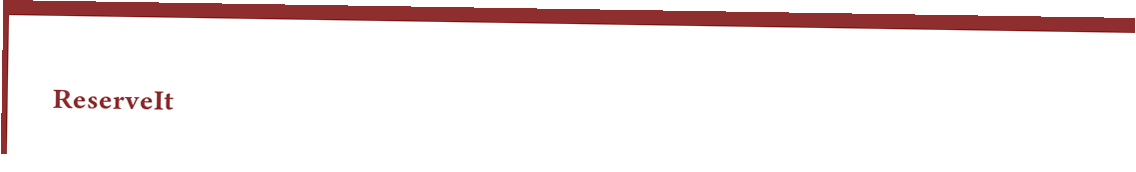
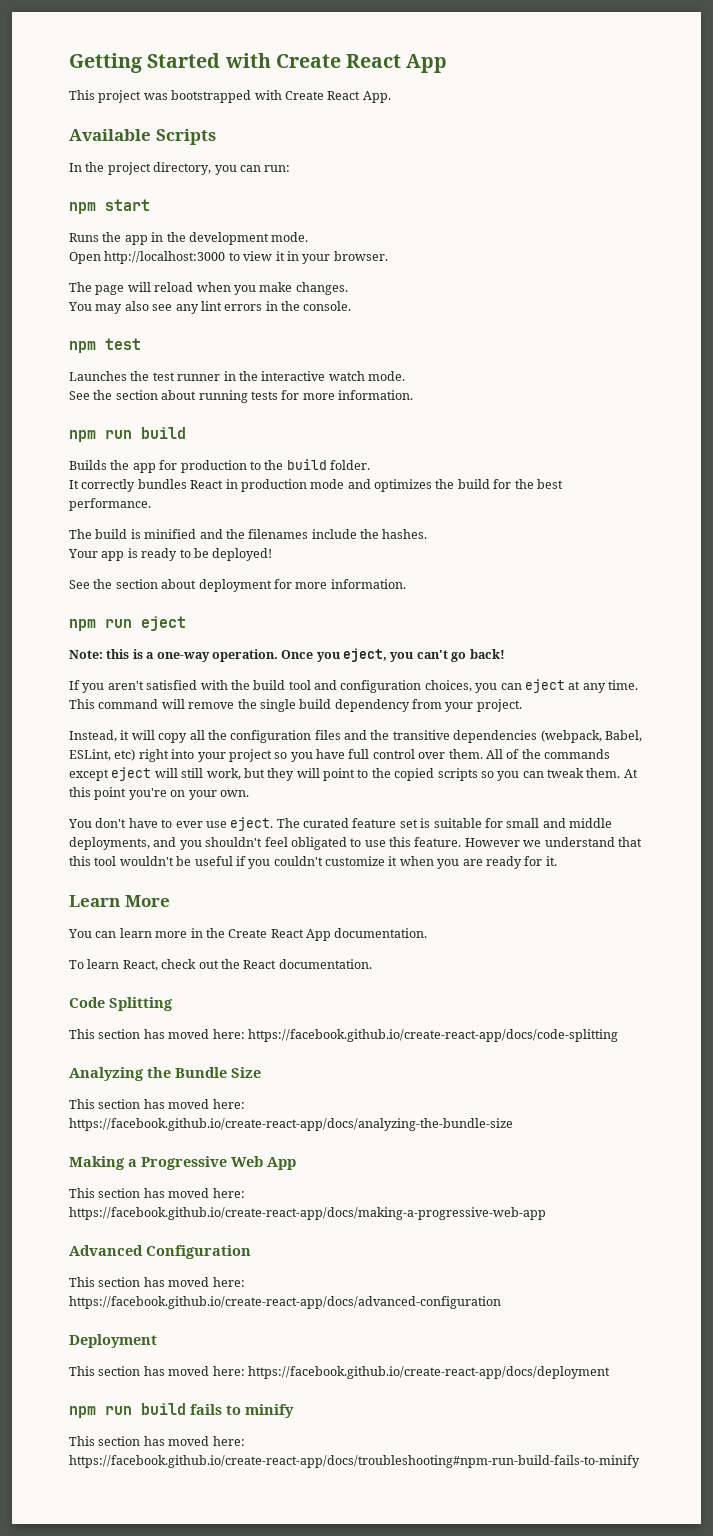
- ReserveIt
+ Getting Started with Create React App
+ This project was bootstrapped with Create React App.
+ Available Scripts
+ In the project directory, you can run:
+ npm start
+ Runs the app in the development mode.
+ Open http://localhost:3000 to view it in your browser.
+ The page will reload when you make changes.
+ You may also see any lint errors in the console.
+ npm test
+ Launches the test runner in the interactive watch mode.
+ See the section about running tests for more information.
+ npm run build
+ Builds the app for production to the build folder.
+ It correctly bundles React in production mode and optimizes the build for the best performance.
+ The build is minified and the filenames include the hashes.
+ Your app is ready to be deployed!
+ See the section about deployment for more information.
+ npm run eject
+ Note: this is a one-way operation. Once you eject, you can't go back!
+ If you aren't satisfied with the build tool and configuration choices, you can eject at any time. This command will remove the single build dependency from your project.
+ Instead, it will copy all the configuration files and the transitive dependencies (webpack, Babel, ESLint, etc) right into your project so you have full control over them. All of the commands except eject will still work, but they will point to the copied scripts so you can tweak them. At this point you're on your own.
+ You don't have to ever use eject. The curated feature set is suitable for small and middle deployments, and you shouldn't feel obligated to use this feature. However we understand that this tool wouldn't be useful if you couldn't customize it when you are ready for it.
+ Learn More
+ You can learn more in the Create React App documentation.
+ To learn React, check out the React documentation.
+ Code Splitting
+ This section has moved here: https://facebook.github.io/create-react-app/docs/code-splitting
+ Analyzing the Bundle Size
+ This section has moved here: https://facebook.github.io/create-react-app/docs/analyzing-the-bundle-size
+ Making a Progressive Web App
+ This section has moved here: https://facebook.github.io/create-react-app/docs/making-a-progressive-web-app
+ Advanced Configuration
+ This section has moved here: https://facebook.github.io/create-react-app/docs/advanced-configuration
+ Deployment
+ This section has moved here: https://facebook.github.io/create-react-app/docs/deployment
+ npm run build fails to minify
+ This section has moved here: https://facebook.github.io/create-react-app/docs/troubleshooting#npm-run-build-fails-to-minify

